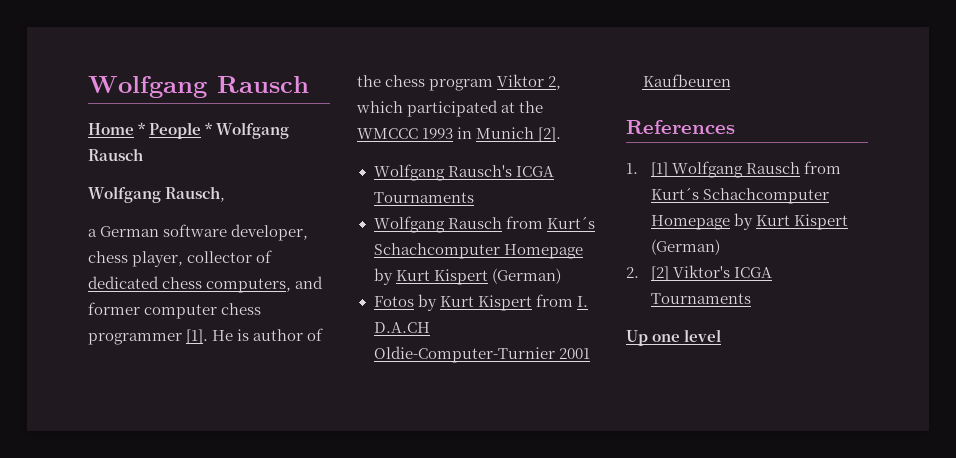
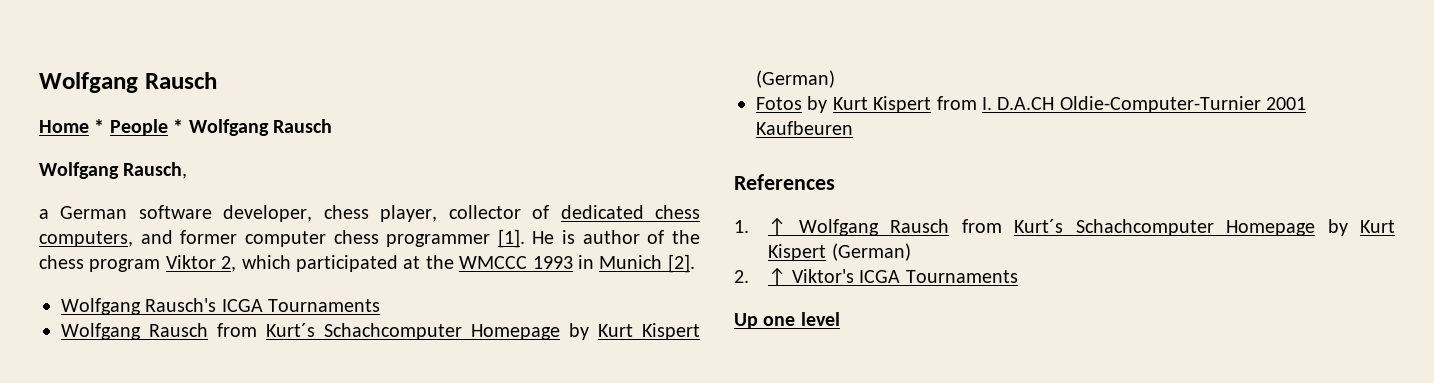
- 1. [1] Wolfgang Rausch from Kurt´s Schachcomputer Homepage by Kurt Kispert (German)
+ 1. ↑ Wolfgang Rausch from Kurt´s Schachcomputer Homepage by Kurt Kispert (German)
- 2. [2] Viktor's ICGA Tournaments
+ 2. ↑ Viktor's ICGA Tournaments

